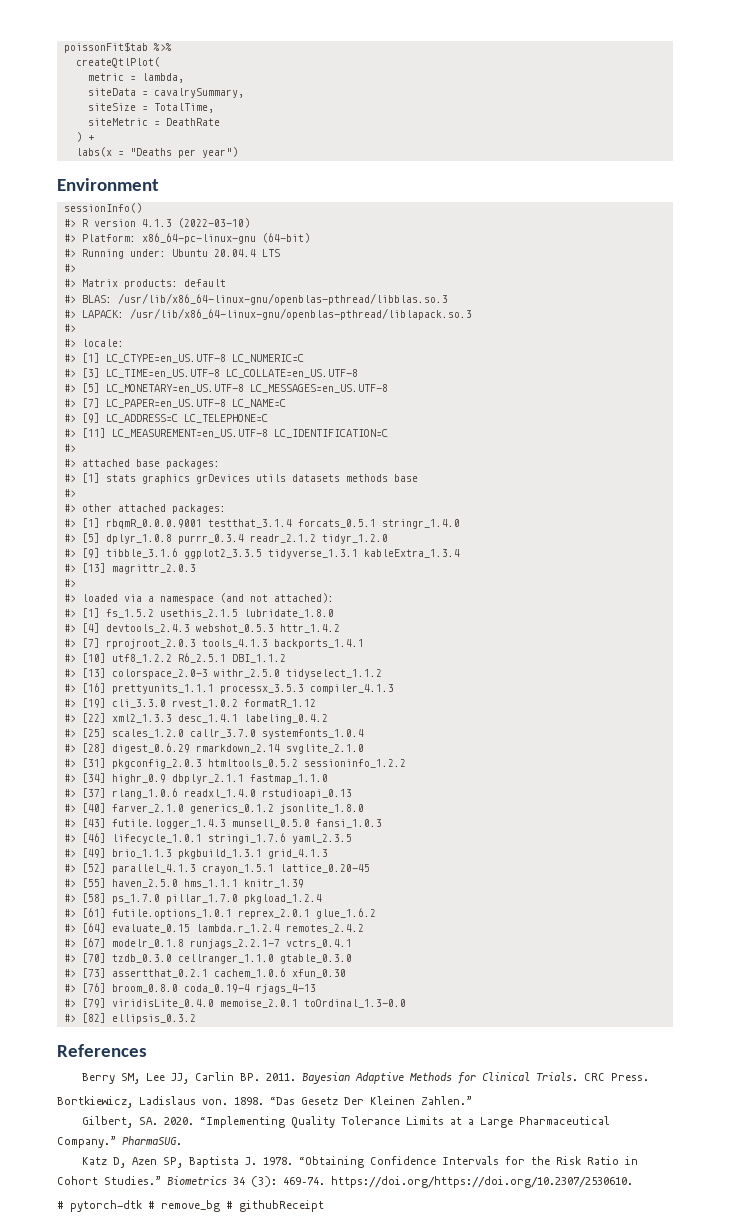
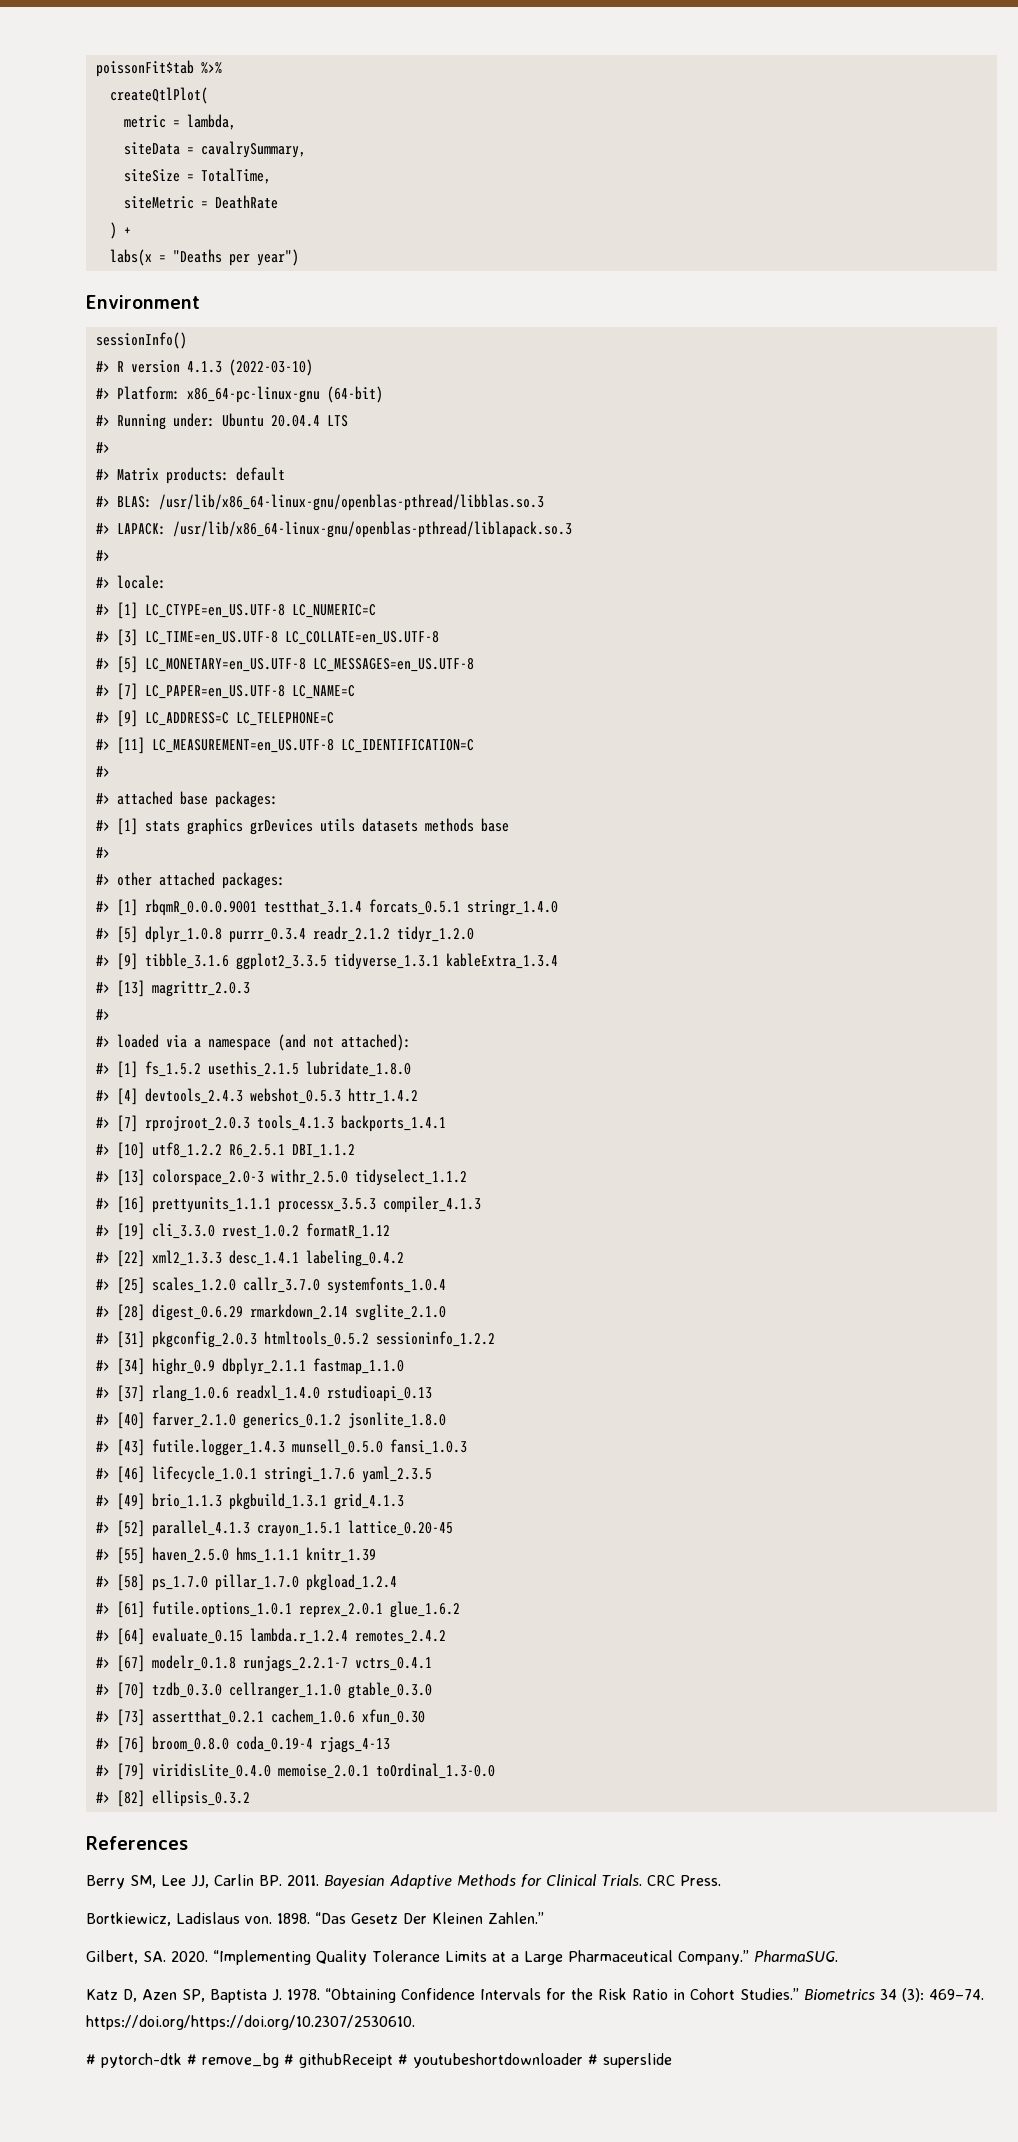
- # pytorch-dtk # remove_bg # githubReceipt
+ # pytorch-dtk # remove_bg # githubReceipt # youtubeshortdownloader # superslide

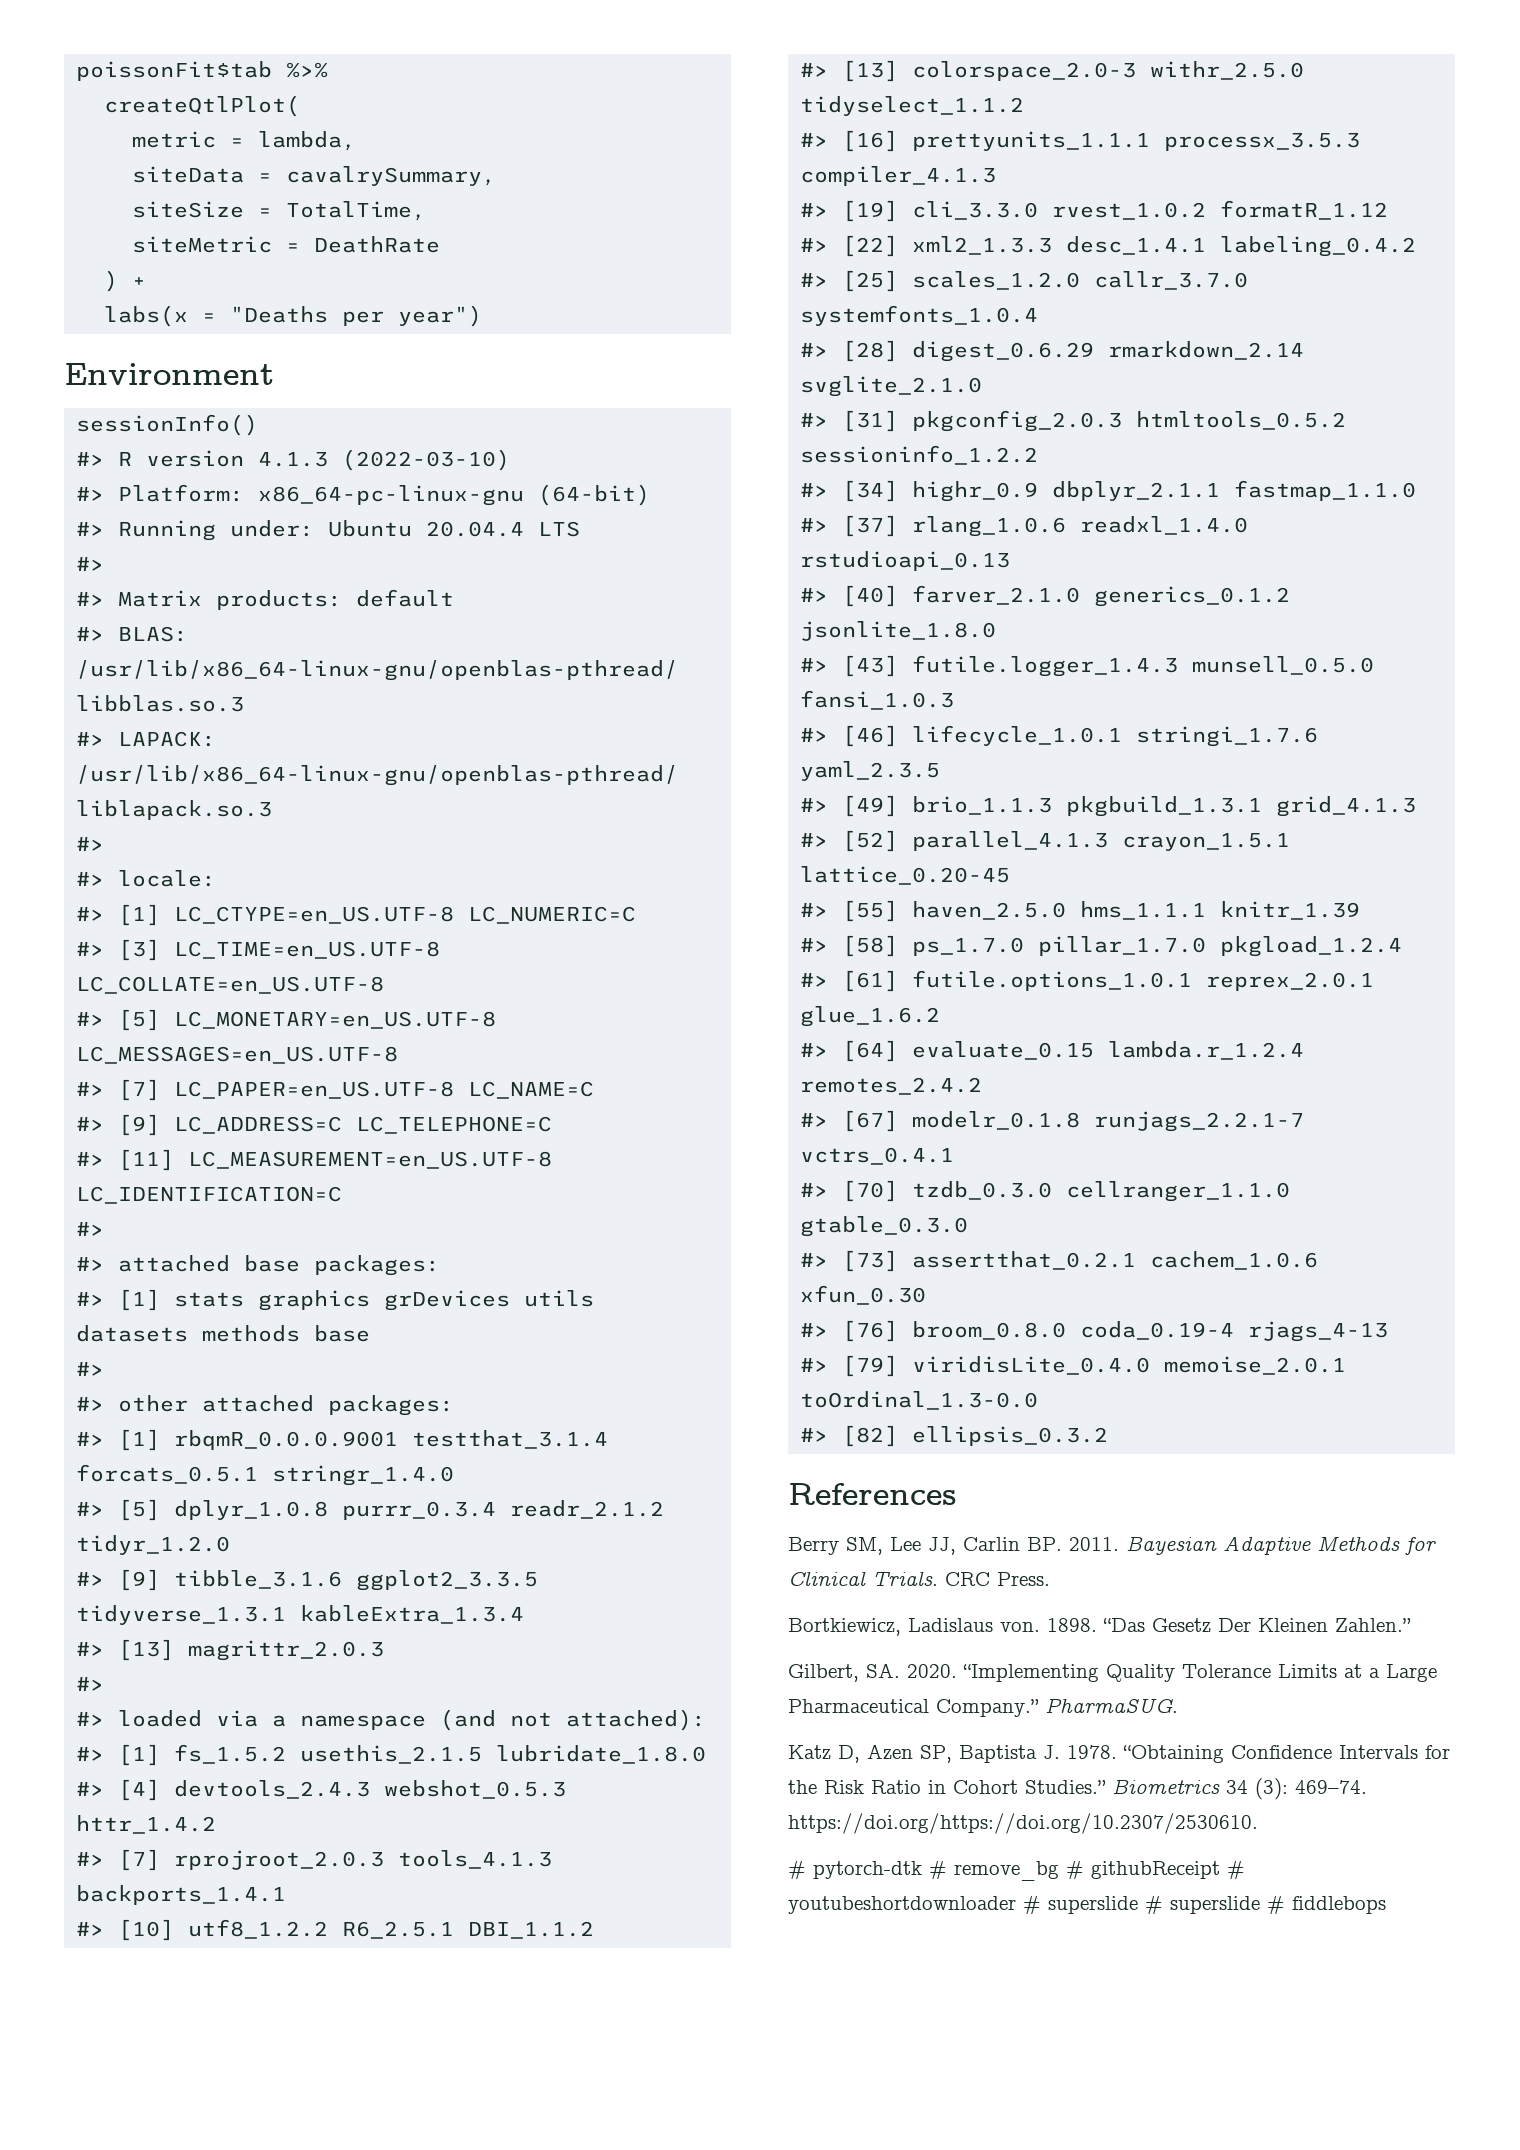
- # pytorch-dtk # remove_bg # githubReceipt # youtubeshortdownloader # superslide
+ # pytorch-dtk # remove_bg # githubReceipt # youtubeshortdownloader # superslide # superslide # fiddlebops

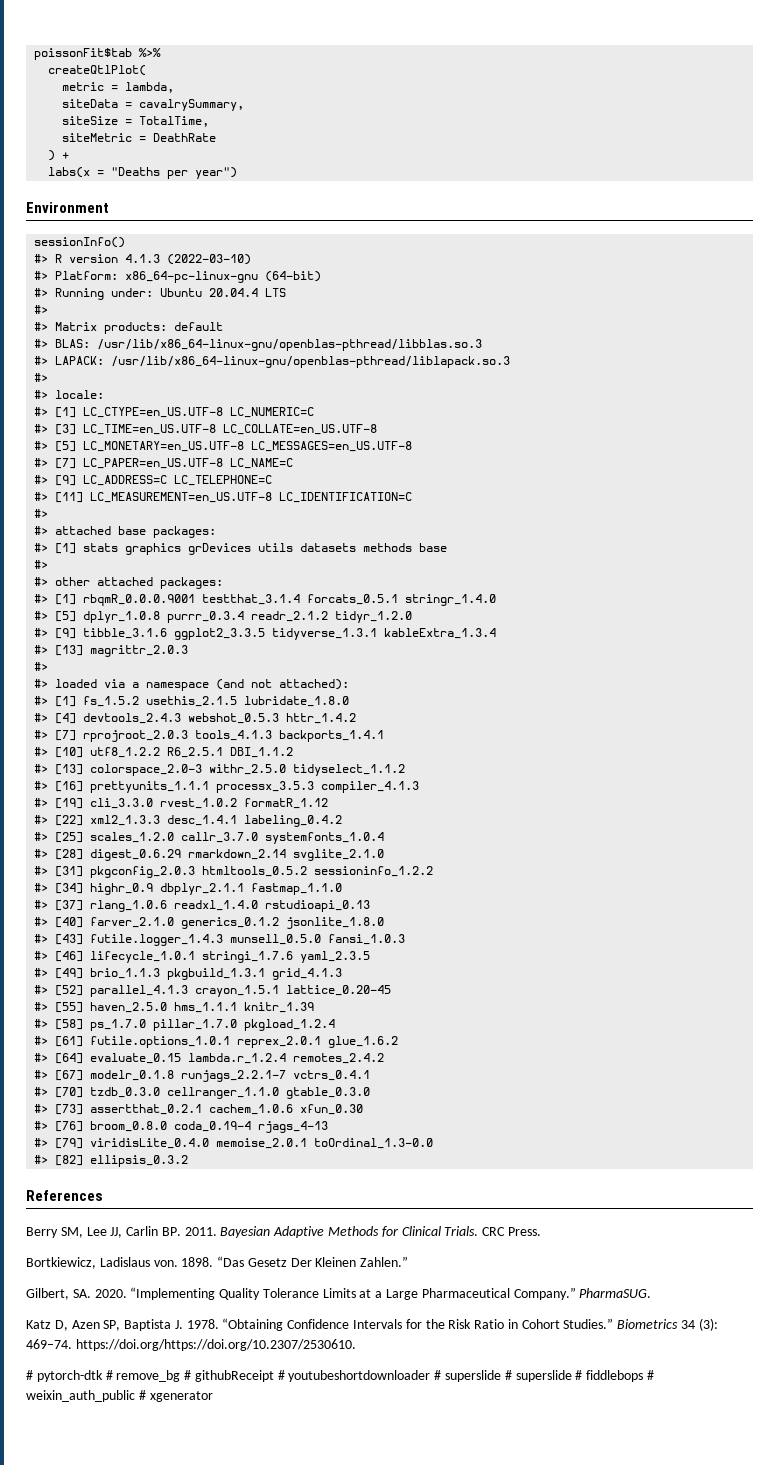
- # pytorch-dtk # remove_bg # githubReceipt # youtubeshortdownloader # superslide # superslide # fiddlebops
+ # pytorch-dtk # remove_bg # githubReceipt # youtubeshortdownloader # superslide # superslide # fiddlebops # weixin_auth_public # xgenerator

